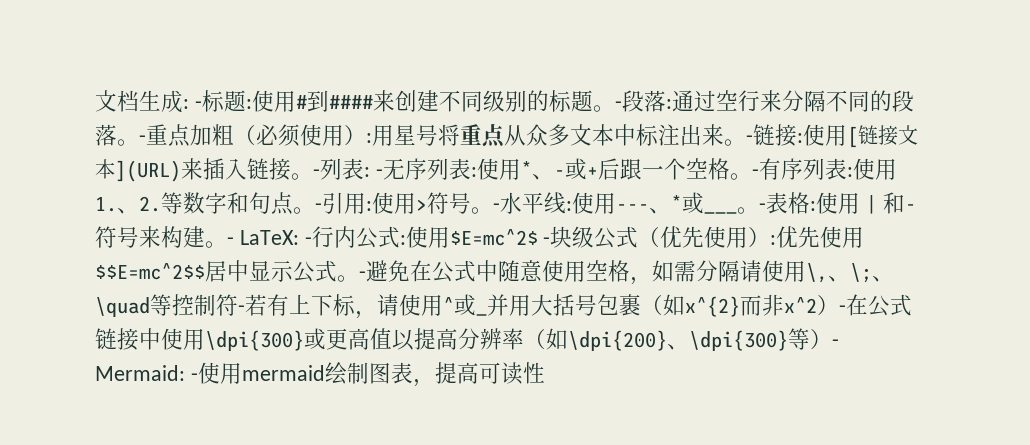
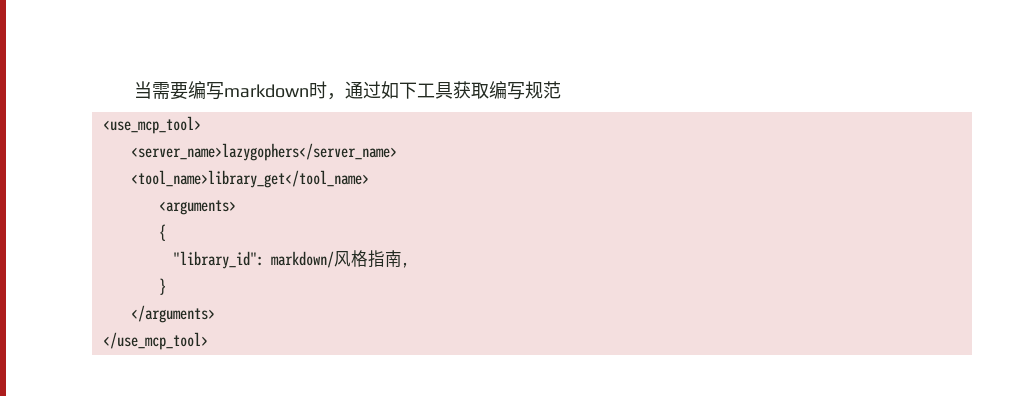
- 文档生成: -标题:使用#到####来创建不同级别的标题。-段落:通过空行来分隔不同的段落。-重点加粗（必须使用）:用星号将重点从众多文本中标注出来。-链接:使用[链接文本](URL)来插入链接。-列表: -无序列表:使用*、-或+后跟一个空格。-有序列表:使用1.、2.等数字和句点。-引用:使用>符号。-水平线:使用---、*或___。-表格:使用 | 和-符号来构建。- LaTeX: -行内公式:使用$E=mc^2$ -块级公式（优先使用）:优先使用$$E=mc^2$$居中显示公式。-避免在公式中随意使用空格，如需分隔请使用\,、\;、\quad等控制符-若有上下标，请使用^或_并用大括号包裹（如x^{2}而非x^2）-在公式链接中使用\dpi{300}或更高值以提高分辨率（如\dpi{200}、\dpi{300}等）- Mermaid: -使用mermaid绘制图表，提高可读性
+ 当需要编写markdown时，通过如下工具获取编写规范
+ <use_mcp_tool>
+ <server_name>lazygophers</server_name>
+ <tool_name>library_get</tool_name>
+ <arguments>
+ {
+ "library_id": markdown/风格指南,
+ }
+ </arguments>
+ </use_mcp_tool>

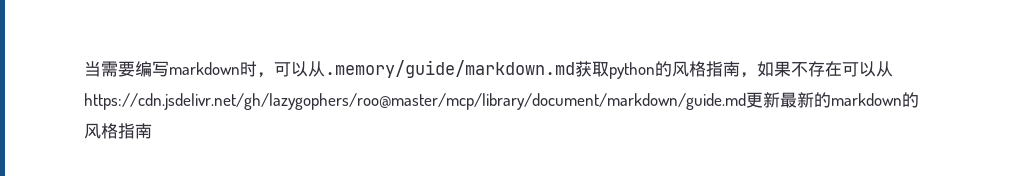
- 当需要编写markdown时，通过如下工具获取编写规范
- <use_mcp_tool>
- <server_name>lazygophers</server_name>
- <tool_name>library_get</tool_name>
- <arguments>
- {
- "library_id": markdown/风格指南,
- }
- </arguments>
- </use_mcp_tool>
+ 当需要编写markdown时，可以从.memory/guide/markdown.md获取python的风格指南，如果不存在可以从https://cdn.jsdelivr.net/gh/lazygophers/roo@master/mcp/library/document/markdown/guide.md更新最新的markdown的风格指南

